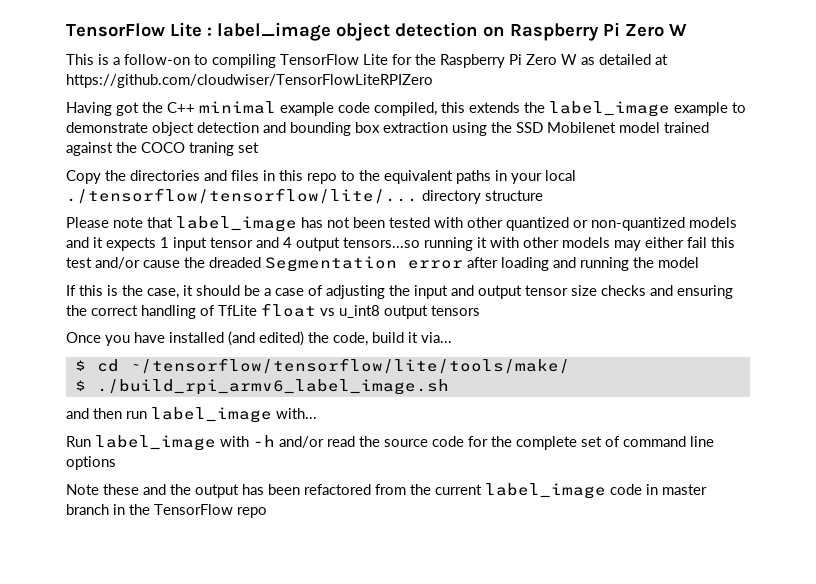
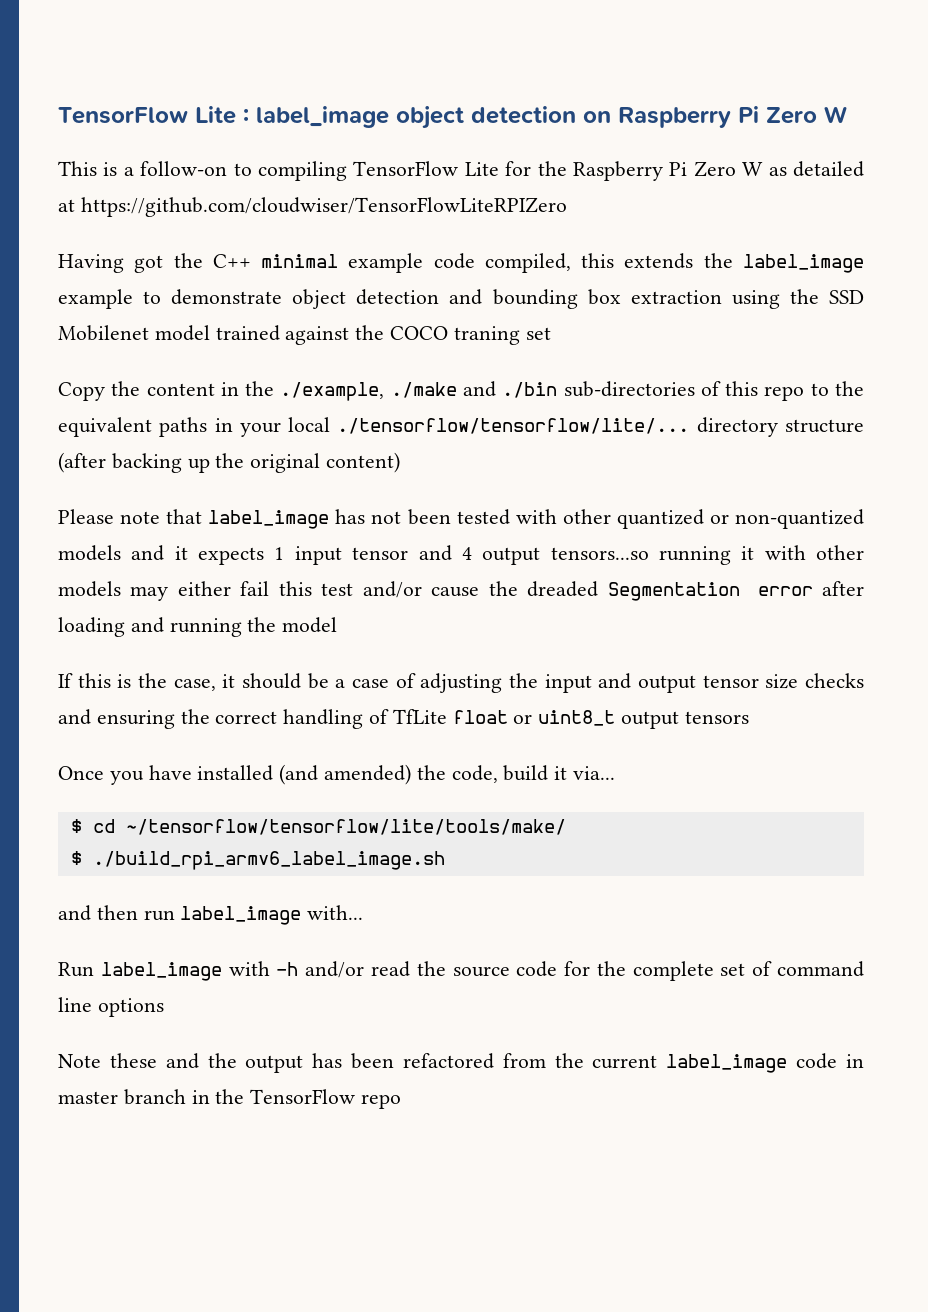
- Copy the directories and files in this repo to the equivalent paths in your local ./tensorflow/tensorflow/lite/... directory structure
+ Copy the content in the ./example, ./make and ./bin sub-directories of this repo to the equivalent paths in your local ./tensorflow/tensorflow/lite/... directory structure (after backing up the original content)
- If this is the case, it should be a case of adjusting the input and output tensor size checks and ensuring the correct handling of TfLite float vs u_int8 output tensors
+ If this is the case, it should be a case of adjusting the input and output tensor size checks and ensuring the correct handling of TfLite float or uint8_t output tensors
- Once you have installed (and edited) the code, build it via...
+ Once you have installed (and amended) the code, build it via...

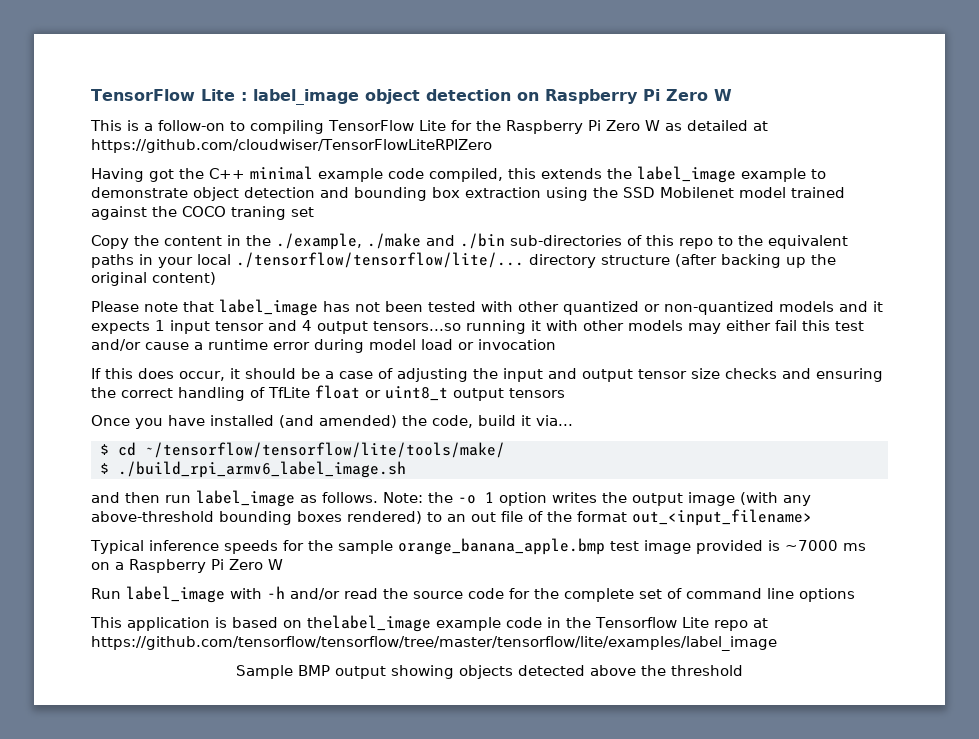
- Please note that label_image has not been tested with other quantized or non-quantized models and it expects 1 input tensor and 4 output tensors...so running it with other models may either fail this test and/or cause the dreaded Segmentation error after loading and running the model
+ Please note that label_image has not been tested with other quantized or non-quantized models and it expects 1 input tensor and 4 output tensors...so running it with other models may either fail this test and/or cause a runtime error during model load or invocation
- If this is the case, it should be a case of adjusting the input and output tensor size checks and ensuring the correct handling of TfLite float or uint8_t output tensors
+ If this does occur, it should be a case of adjusting the input and output tensor size checks and ensuring the correct handling of TfLite float or uint8_t output tensors
- and then run label_image with...
+ and then run label_image as follows. Note: the -o 1 option writes the output image (with any above-threshold bounding boxes rendered) to an out file of the format out_<input_filename>
+ Typical inference speeds for the sample orange_banana_apple.bmp test image provided is ~7000 ms on a Raspberry Pi Zero W
- Note these and the output has been refactored from the current label_image code in master branch in the TensorFlow repo
+ This application is based on thelabel_image example code in the Tensorflow Lite repo at https://github.com/tensorflow/tensorflow/tree/master/tensorflow/lite/examples/label_image
+ Sample BMP output showing objects detected above the threshold

